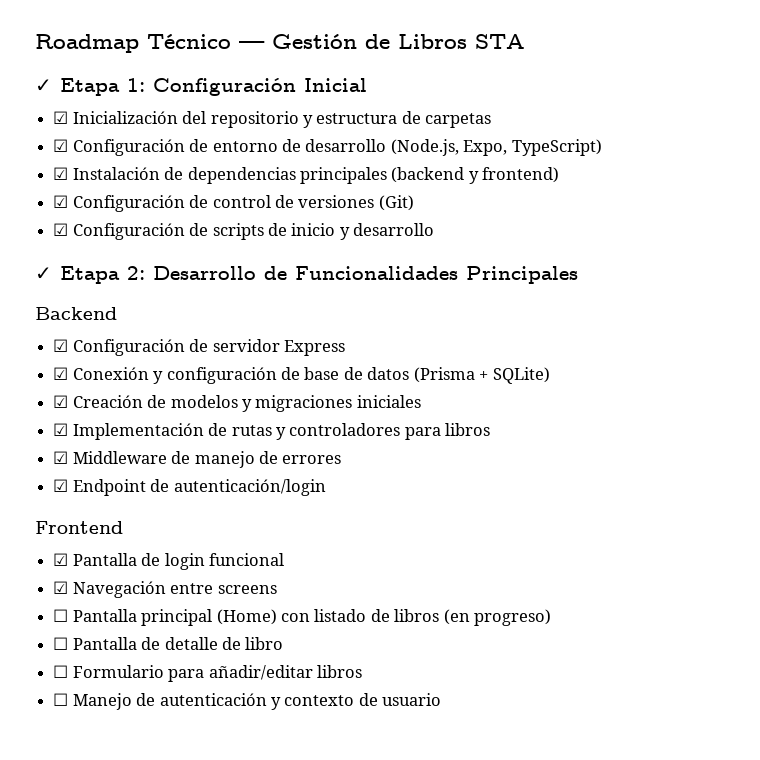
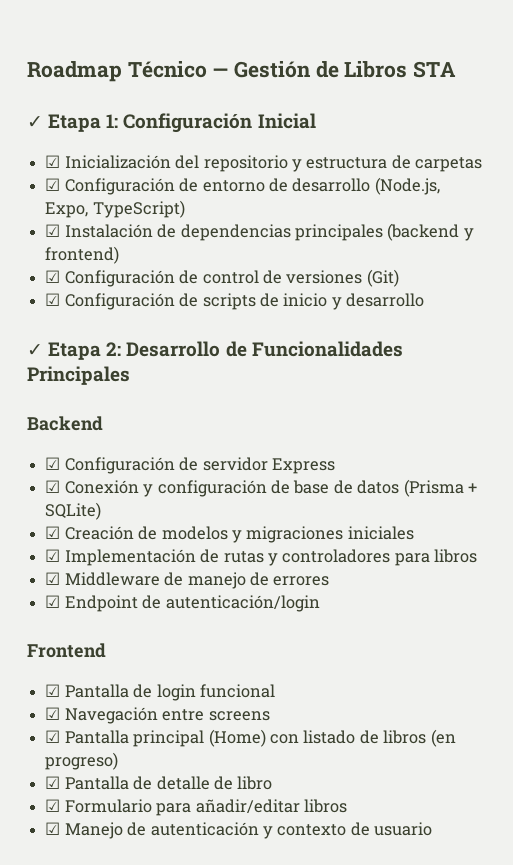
- ☐ Pantalla principal (Home) con listado de libros (en progreso)
+ ☑ Pantalla principal (Home) con listado de libros (en progreso)
- ☐ Pantalla de detalle de libro
+ ☑ Pantalla de detalle de libro
- ☐ Formulario para añadir/editar libros
+ ☑ Formulario para añadir/editar libros
- ☐ Manejo de autenticación y contexto de usuario
+ ☑ Manejo de autenticación y contexto de usuario

